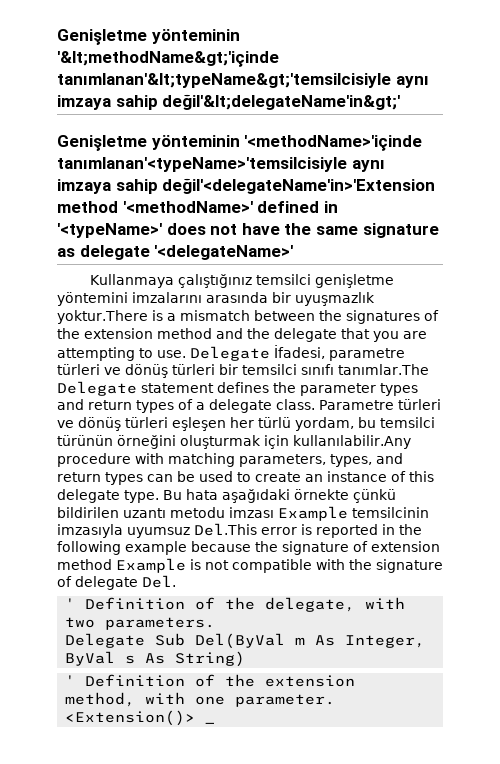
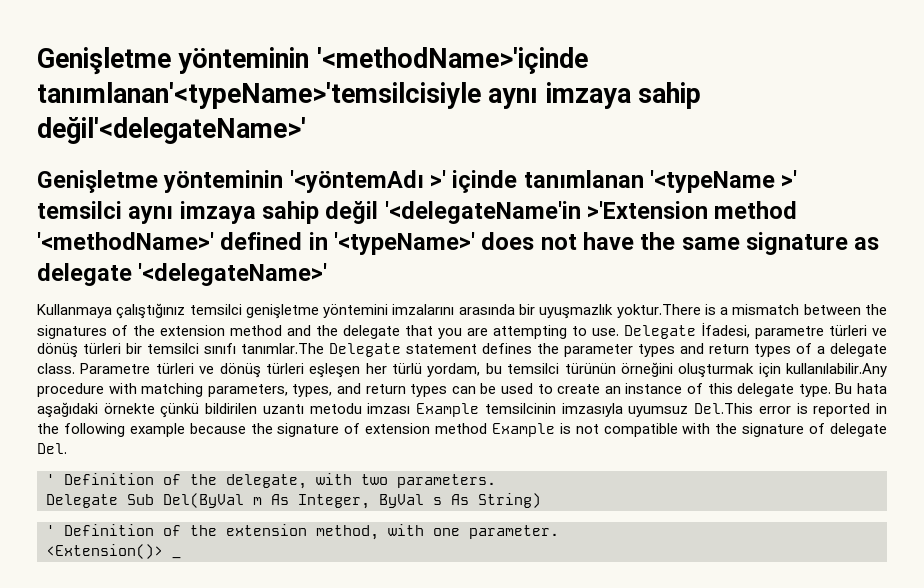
- Genişletme yönteminin '&lt;methodName&gt;'içinde tanımlanan'&lt;typeName&gt;'temsilcisiyle aynı imzaya sahip değil'&lt;delegateName'in&gt;'
- Genişletme yönteminin '<methodName>'içinde tanımlanan'<typeName>'temsilcisiyle aynı imzaya sahip değil'<delegateName'in>'Extension method '<methodName>' defined in '<typeName>' does not have the same signature as delegate '<delegateName>'
+ Genişletme yönteminin '<methodName>'içinde tanımlanan'<typeName>'temsilcisiyle aynı imzaya sahip değil'<delegateName>'
+ Genişletme yönteminin '<yöntemAdı >' içinde tanımlanan '<typeName >' temsilci aynı imzaya sahip değil '<delegateName'in >'Extension method '<methodName>' defined in '<typeName>' does not have the same signature as delegate '<delegateName>'

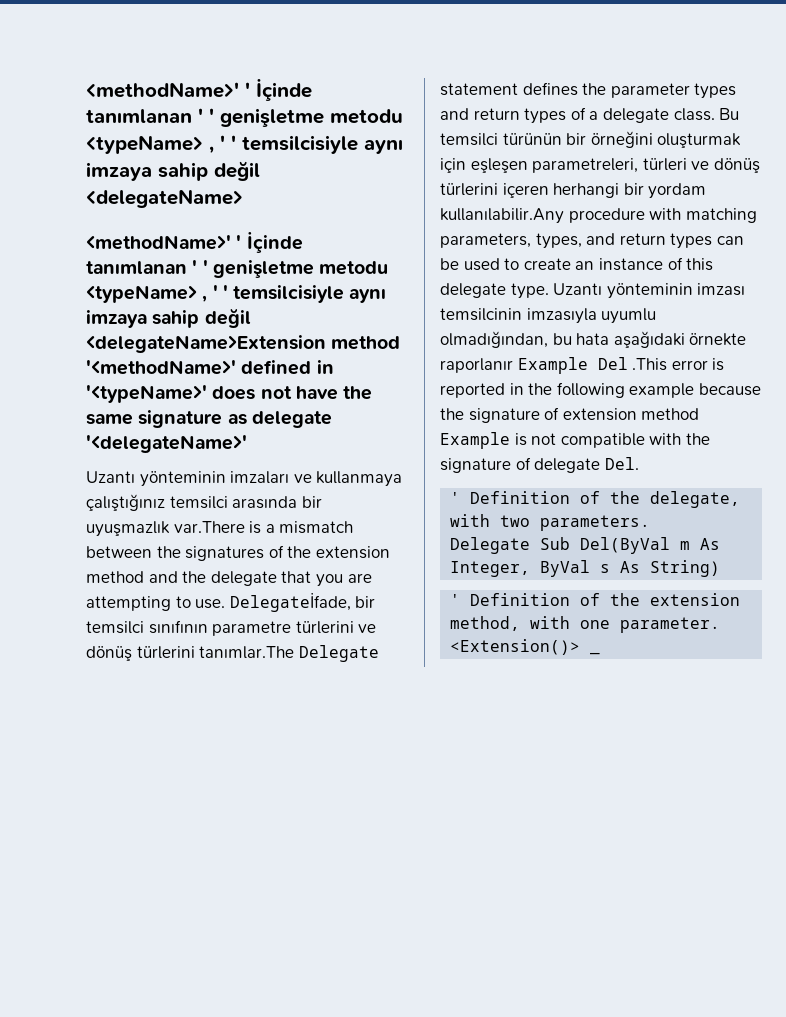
- Genişletme yönteminin '<methodName>'içinde tanımlanan'<typeName>'temsilcisiyle aynı imzaya sahip değil'<delegateName>'
- Genişletme yönteminin '<yöntemAdı >' içinde tanımlanan '<typeName >' temsilci aynı imzaya sahip değil '<delegateName'in >'Extension method '<methodName>' defined in '<typeName>' does not have the same signature as delegate '<delegateName>'
+ <methodName>' ' İçinde tanımlanan ' ' genişletme metodu <typeName> , ' ' temsilcisiyle aynı imzaya sahip değil <delegateName>
+ <methodName>' ' İçinde tanımlanan ' ' genişletme metodu <typeName> , ' ' temsilcisiyle aynı imzaya sahip değil <delegateName>Extension method '<methodName>' defined in '<typeName>' does not have the same signature as delegate '<delegateName>'
- Kullanmaya çalıştığınız temsilci genişletme yöntemini imzalarını arasında bir uyuşmazlık yoktur.There is a mismatch between the signatures of the extension method and the delegate that you are attempting to use.
+ Uzantı yönteminin imzaları ve kullanmaya çalıştığınız temsilci arasında bir uyuşmazlık var.There is a mismatch between the signatures of the extension method and the delegate that you are attempting to use.
- Delegate İfadesi, parametre türleri ve dönüş türleri bir temsilci sınıfı tanımlar.The Delegate statement defines the parameter types and return types of a delegate class.
+ Delegateİfade, bir temsilci sınıfının parametre türlerini ve dönüş türlerini tanımlar.The Delegate statement defines the parameter types and return types of a delegate class.
- Parametre türleri ve dönüş türleri eşleşen her türlü yordam, bu temsilci türünün örneğini oluşturmak için kullanılabilir.Any procedure with matching parameters, types, and return types can be used to create an instance of this delegate type.
+ Bu temsilci türünün bir örneğini oluşturmak için eşleşen parametreleri, türleri ve dönüş türlerini içeren herhangi bir yordam kullanılabilir.Any procedure with matching parameters, types, and return types can be used to create an instance of this delegate type.
- Bu hata aşağıdaki örnekte çünkü bildirilen uzantı metodu imzası Example temsilcinin imzasıyla uyumsuz Del.This error is reported in the following example because the signature of extension method Example is not compatible with the signature of delegate Del.
+ Uzantı yönteminin imzası temsilcinin imzasıyla uyumlu olmadığından, bu hata aşağıdaki örnekte raporlanır Example Del .This error is reported in the following example because the signature of extension method Example is not compatible with the signature of delegate Del.

